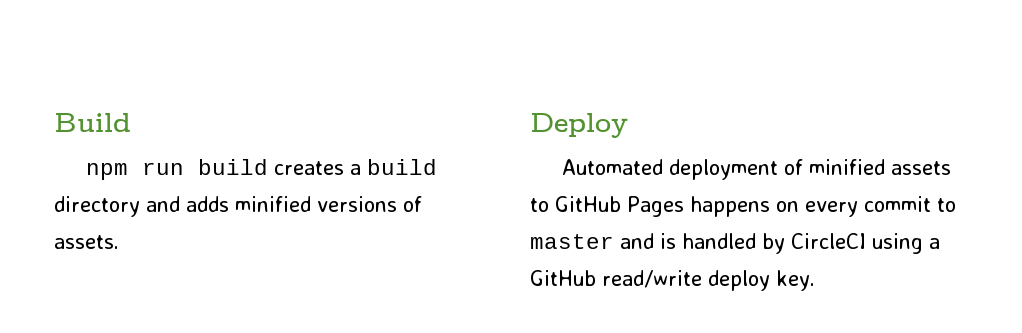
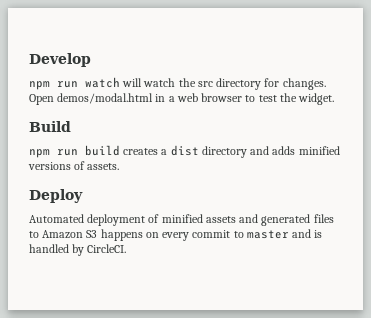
+ Develop
+ npm run watch will watch the src directory for changes. Open demos/modal.html in a web browser to test the widget.
- npm run build creates a build directory and adds minified versions of assets.
+ npm run build creates a dist directory and adds minified versions of assets.
- Automated deployment of minified assets to GitHub Pages happens on every commit to master and is handled by CircleCI using a GitHub read/write deploy key.
+ Automated deployment of minified assets and generated files to Amazon S3 happens on every commit to master and is handled by CircleCI.

